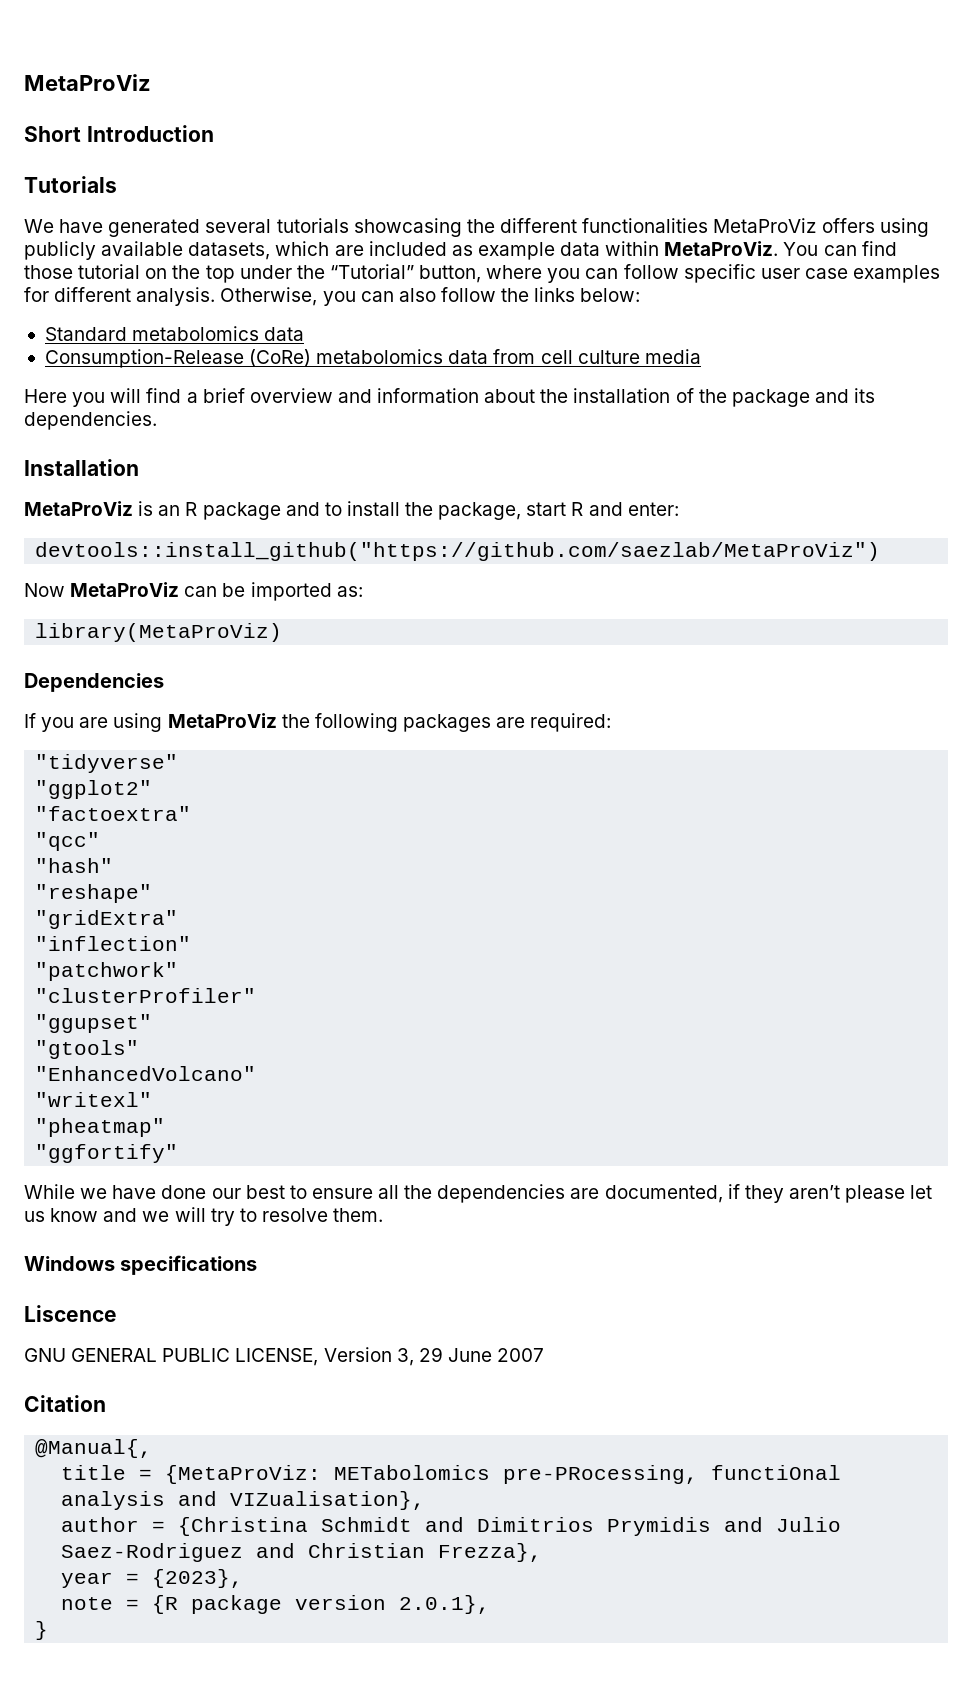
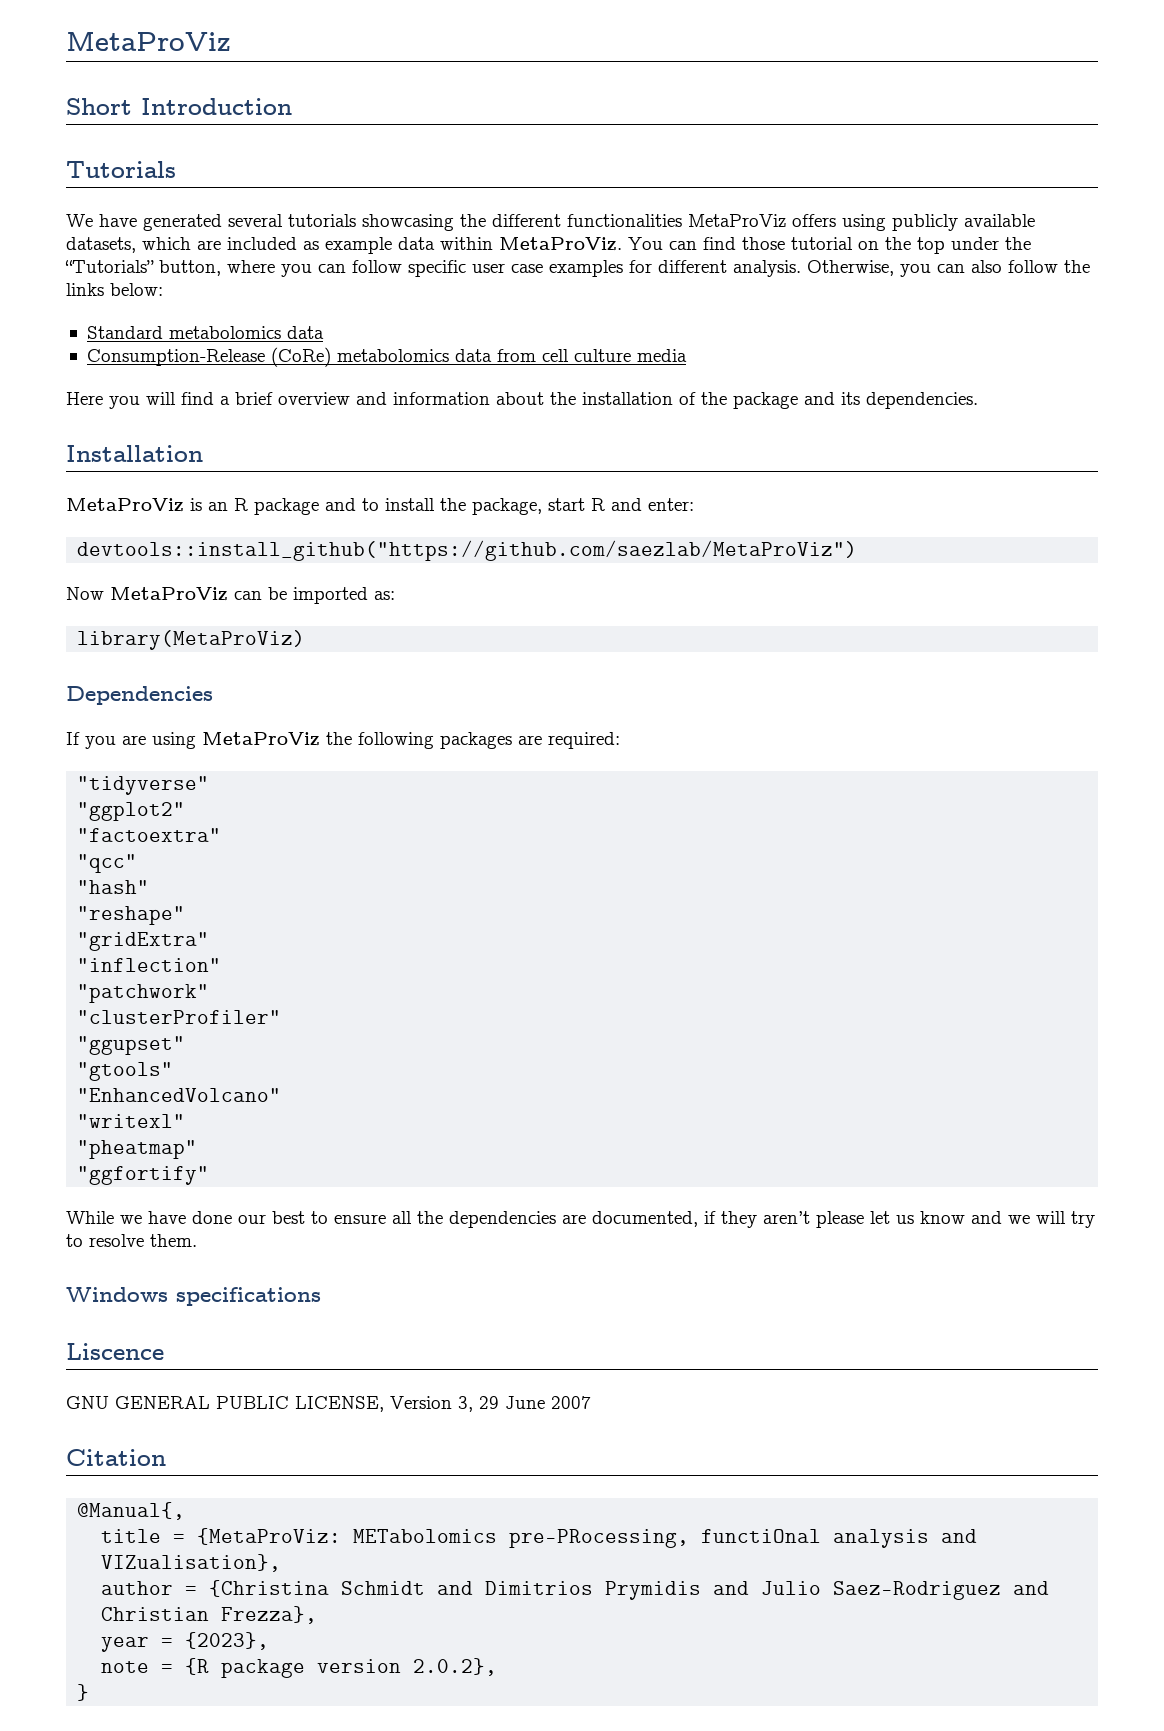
- You can find those tutorial on the top under the “Tutorial” button, where you can follow specific user case examples for different analysis.
+ You can find those tutorial on the top under the “Tutorials” button, where you can follow specific user case examples for different analysis.
- note = {R package version 2.0.1},
+ note = {R package version 2.0.2},

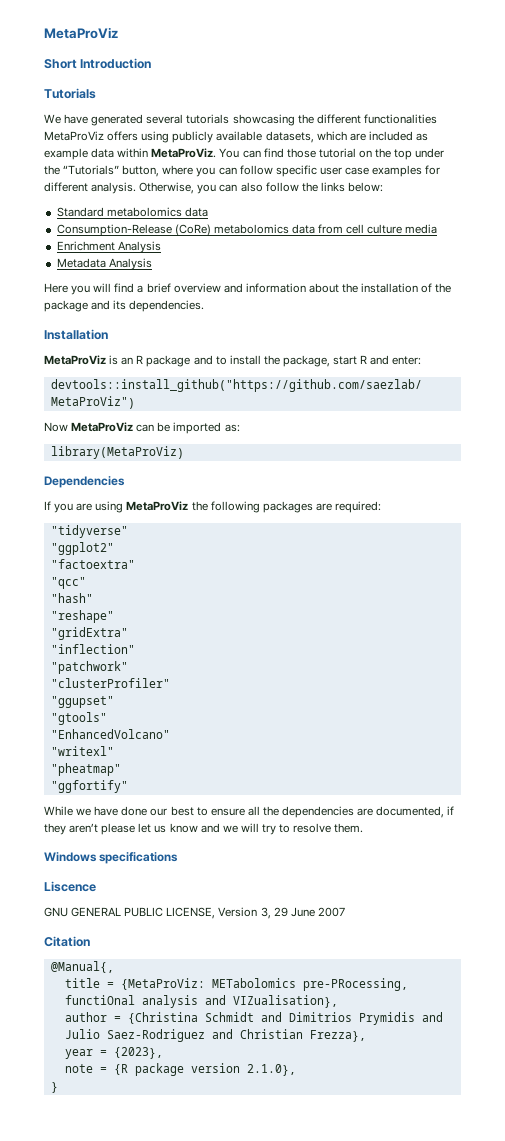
+ Enrichment Analysis
+ Metadata Analysis
- note = {R package version 2.0.2},
+ note = {R package version 2.1.0},

